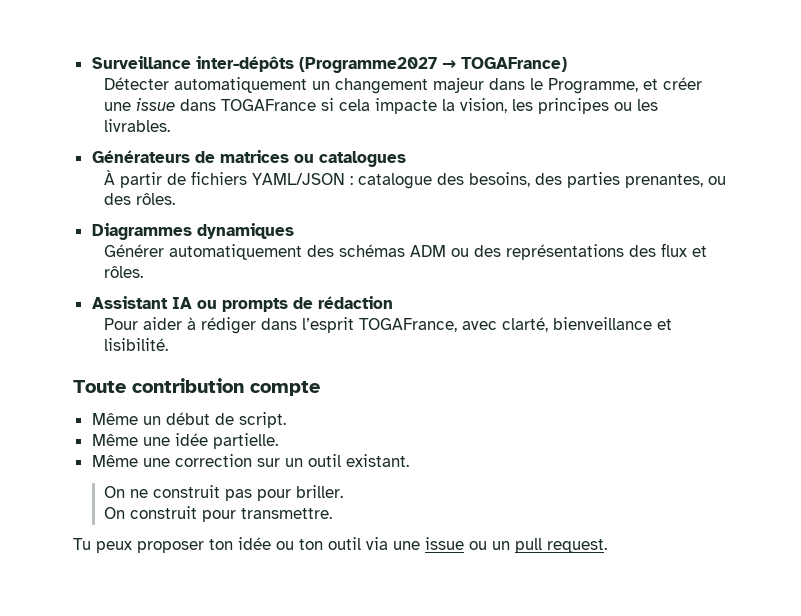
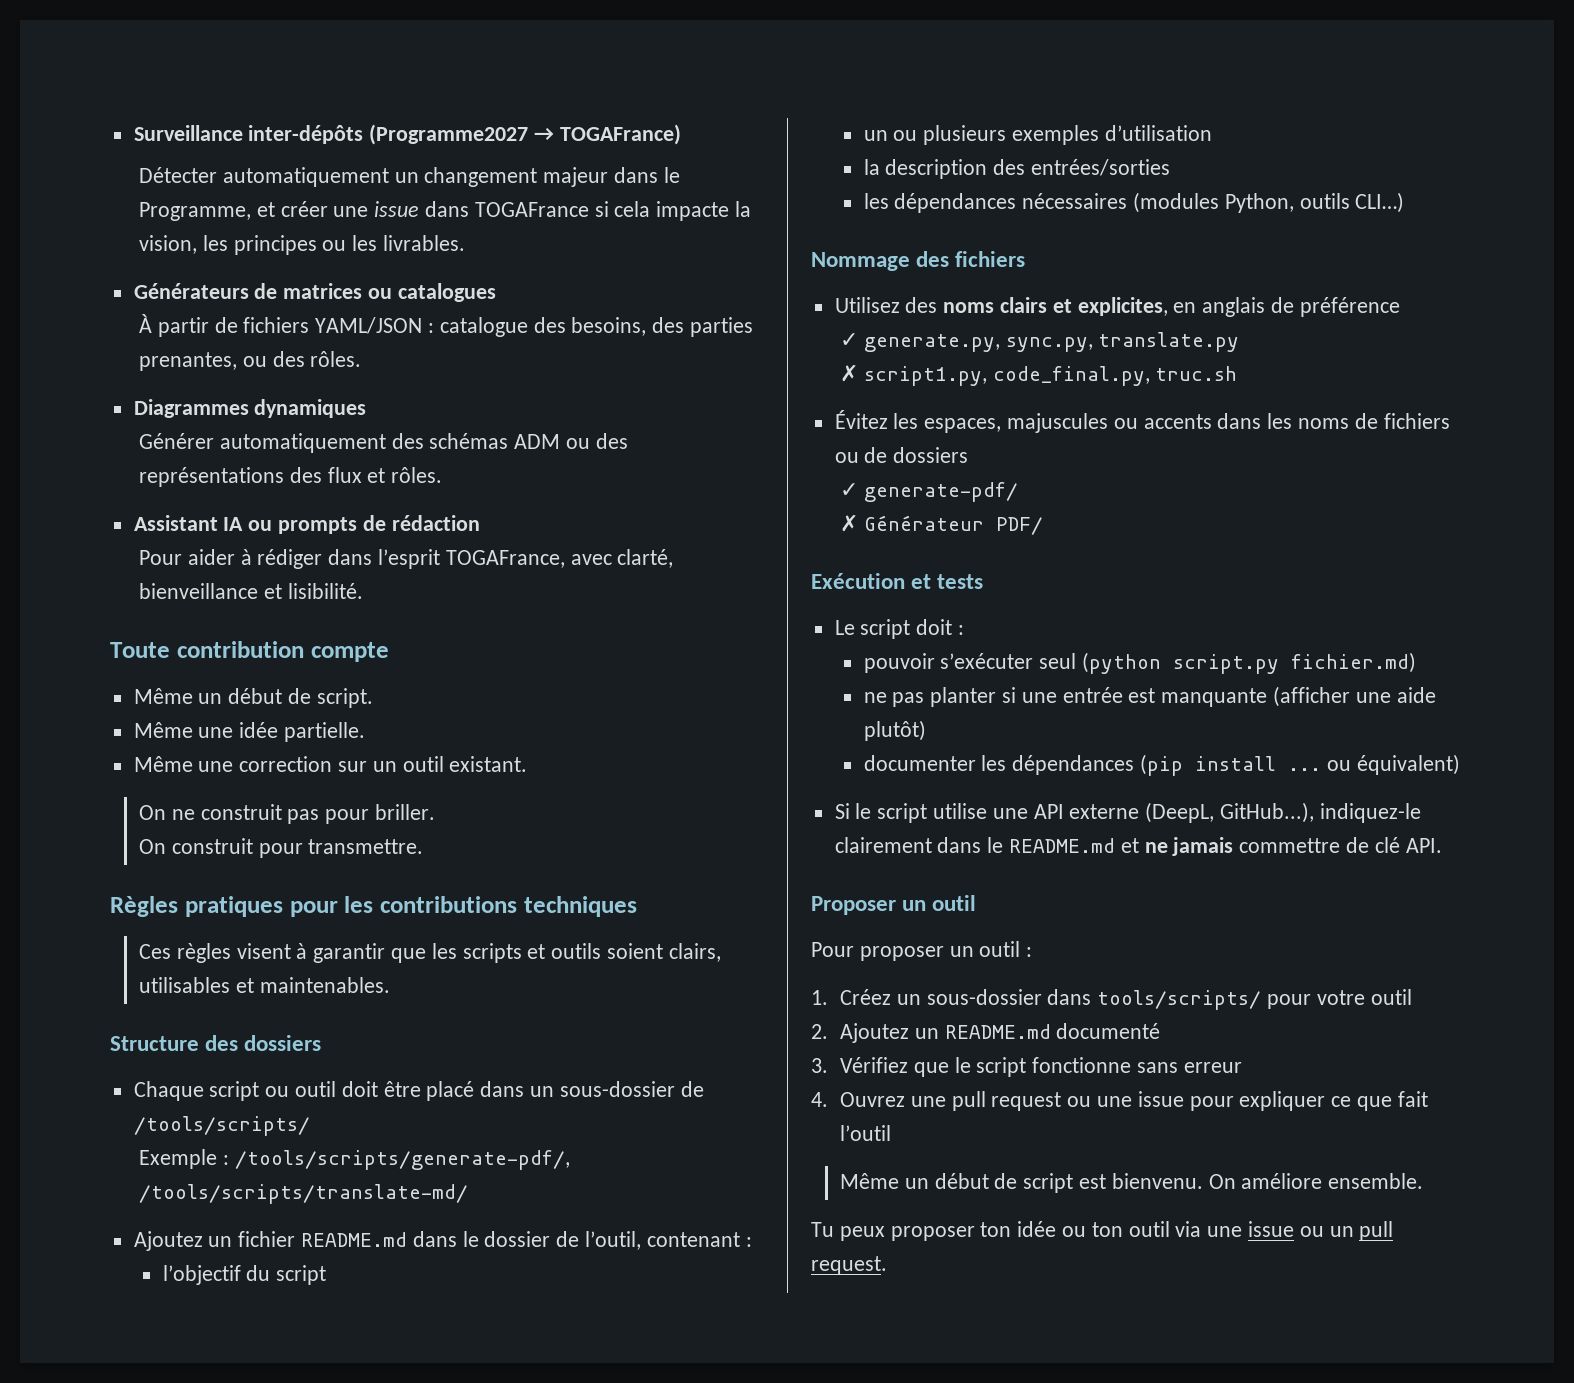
+ Règles pratiques pour les contributions techniques
+ Ces règles visent à garantir que les scripts et outils soient clairs, utilisables et maintenables.
+ Structure des dossiers
+ Chaque script ou outil doit être placé dans un sous-dossier de /tools/scripts/
+ Exemple : /tools/scripts/generate-pdf/, /tools/scripts/translate-md/
+ Ajoutez un fichier README.md dans le dossier de l’outil, contenant :
+ l’objectif du script
+ un ou plusieurs exemples d’utilisation
+ la description des entrées/sorties
+ les dépendances nécessaires (modules Python, outils CLI…)
+ Nommage des fichiers
+ Utilisez des noms clairs et explicites, en anglais de préférence
+ ✓ generate.py, sync.py, translate.py
+ ✗ script1.py, code_final.py, truc.sh
+ Évitez les espaces, majuscules ou accents dans les noms de fichiers ou de dossiers
+ ✓ generate-pdf/
+ ✗ Générateur PDF/
+ Exécution et tests
+ Le script doit :
+ pouvoir s’exécuter seul (python script.py fichier.md)
+ ne pas planter si une entrée est manquante (afficher une aide plutôt)
+ documenter les dépendances (pip install ... ou équivalent)
+ Si le script utilise une API externe (DeepL, GitHub...), indiquez-le clairement dans le README.md et ne jamais commettre de clé API.
+ Proposer un outil
+ Pour proposer un outil :
+ 1. Créez un sous-dossier dans tools/scripts/ pour votre outil
+ 2. Ajoutez un README.md documenté
+ 3. Vérifiez que le script fonctionne sans erreur
+ 4. Ouvrez une pull request ou une issue pour expliquer ce que fait l’outil
+ Même un début de script est bienvenu. On améliore ensemble.

